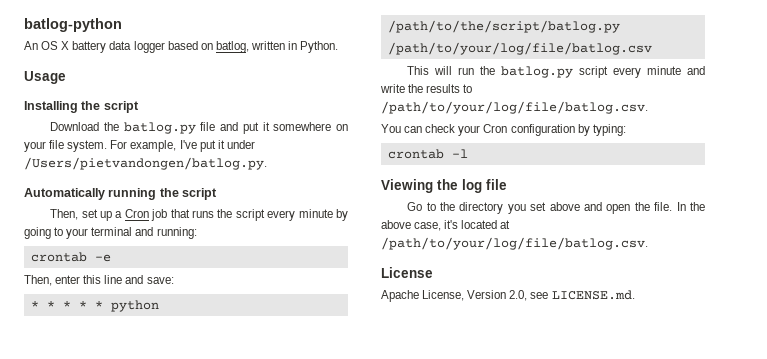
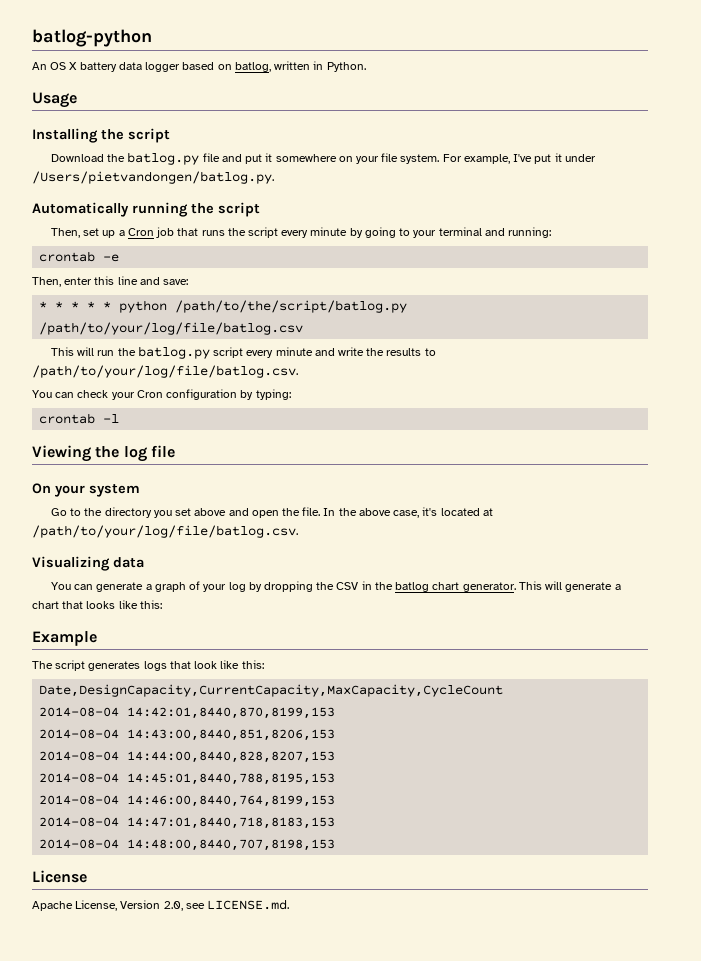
+ On your system
+ Visualizing data
+ You can generate a graph of your log by dropping the CSV in the batlog chart generator. This will generate a chart that looks like this:
+ Example
+ The script generates logs that look like this:
+ Date,DesignCapacity,CurrentCapacity,MaxCapacity,CycleCount
+ 2014-08-04 14:42:01,8440,870,8199,153
+ 2014-08-04 14:43:00,8440,851,8206,153
+ 2014-08-04 14:44:00,8440,828,8207,153
+ 2014-08-04 14:45:01,8440,788,8195,153
+ 2014-08-04 14:46:00,8440,764,8199,153
+ 2014-08-04 14:47:01,8440,718,8183,153
+ 2014-08-04 14:48:00,8440,707,8198,153

